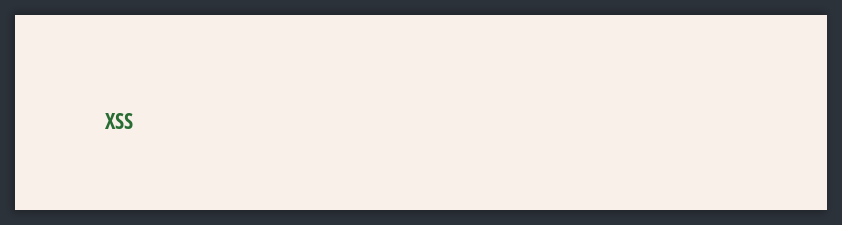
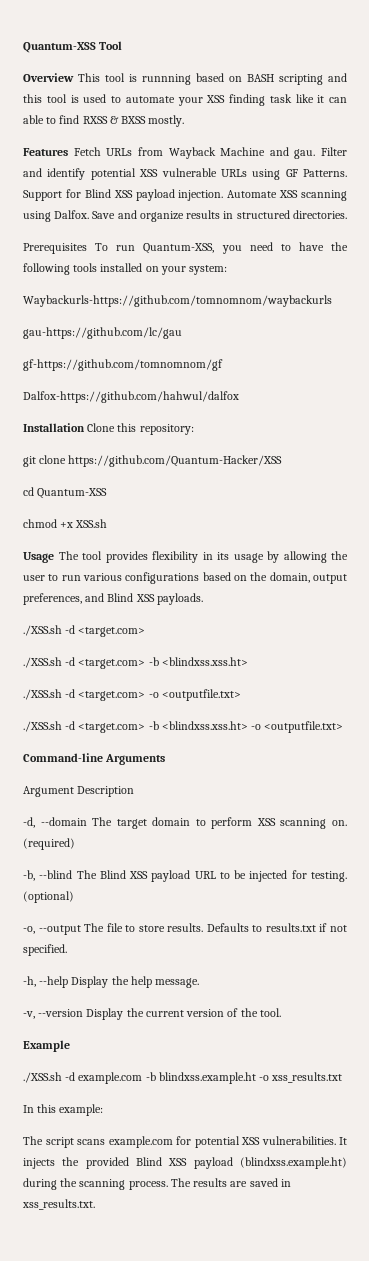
- XSS
+ Quantum-XSS Tool
+ Overview This tool is runnning based on BASH scripting and this tool is used to automate your XSS finding task like it can able to find RXSS & BXSS mostly.
+ Features Fetch URLs from Wayback Machine and gau. Filter and identify potential XSS vulnerable URLs using GF Patterns. Support for Blind XSS payload injection. Automate XSS scanning using Dalfox. Save and organize results in structured directories.
+ Prerequisites To run Quantum-XSS, you need to have the following tools installed on your system:
+ Waybackurls-https://github.com/tomnomnom/waybackurls
+ gau-https://github.com/lc/gau
+ gf-https://github.com/tomnomnom/gf
+ Dalfox-https://github.com/hahwul/dalfox
+ Installation Clone this repository:
+ git clone https://github.com/Quantum-Hacker/XSS
+ cd Quantum-XSS
+ chmod +x XSS.sh
+ Usage The tool provides flexibility in its usage by allowing the user to run various configurations based on the domain, output preferences, and Blind XSS payloads.
+ ./XSS.sh -d <target.com>
+ ./XSS.sh -d <target.com> -b <blindxss.xss.ht>
+ ./XSS.sh -d <target.com> -o <outputfile.txt>
+ ./XSS.sh -d <target.com> -b <blindxss.xss.ht> -o <outputfile.txt>
+ Command-line Arguments
+ Argument Description
+ -d, --domain The target domain to perform XSS scanning on. (required)
+ -b, --blind The Blind XSS payload URL to be injected for testing. (optional)
+ -o, --output The file to store results. Defaults to results.txt if not specified.
+ -h, --help Display the help message.
+ -v, --version Display the current version of the tool.
+ Example
+ ./XSS.sh -d example.com -b blindxss.example.ht -o xss_results.txt
+ In this example:
+ The script scans example.com for potential XSS vulnerabilities. It injects the provided Blind XSS payload (blindxss.example.ht) during the scanning process. The results are saved in xss_results.txt.

